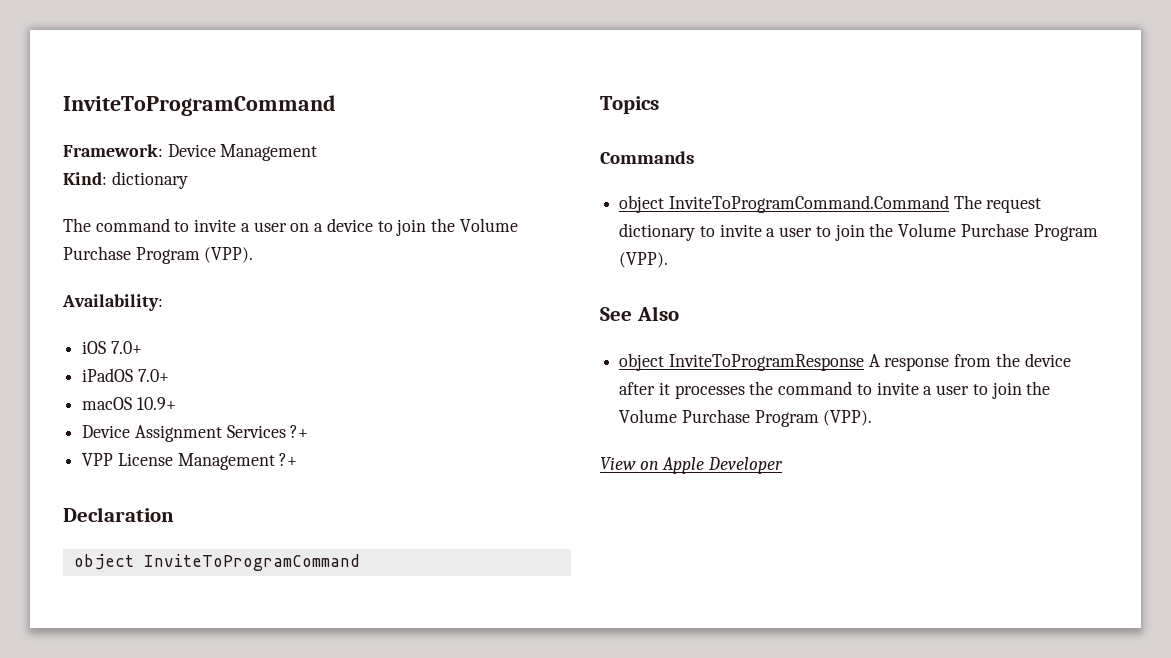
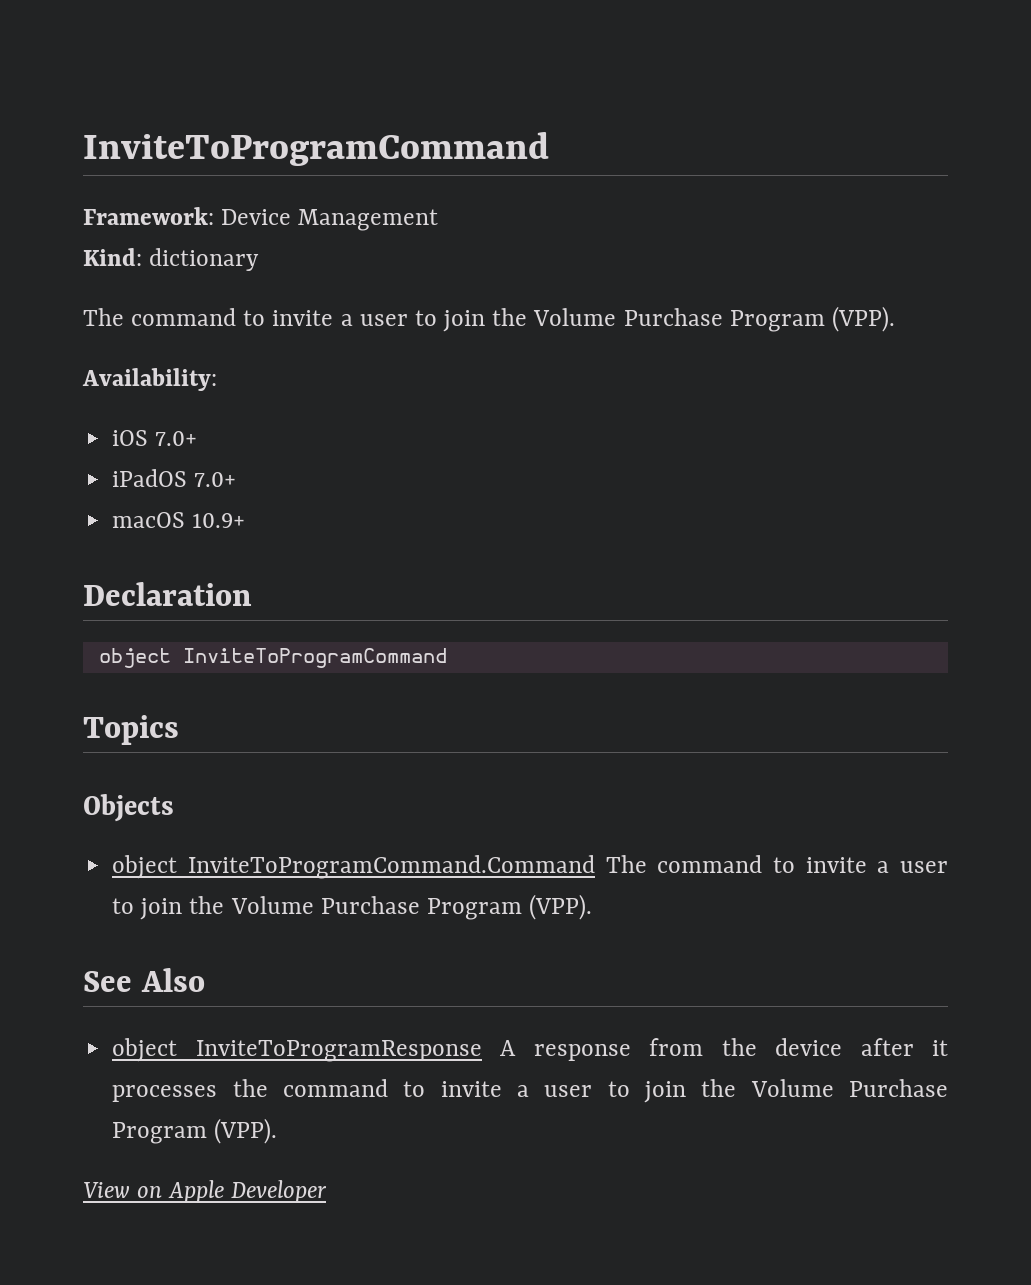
  Kind: dictionary
- The command to invite a user on a device to join the Volume Purchase Program (VPP).
+ The command to invite a user to join the Volume Purchase Program (VPP).
- Device Assignment Services ?+
- VPP License Management ?+
- Commands
+ Objects
- object InviteToProgramCommand.Command The request dictionary to invite a user to join the Volume Purchase Program (VPP).
+ object InviteToProgramCommand.Command The command to invite a user to join the Volume Purchase Program (VPP).

